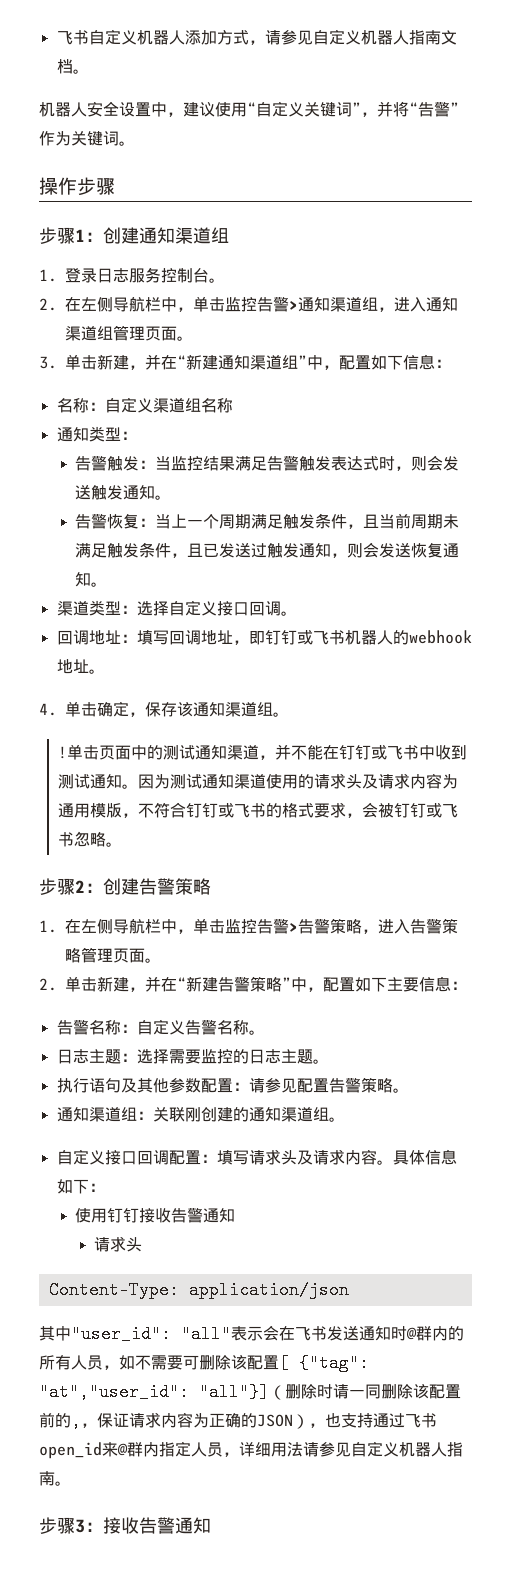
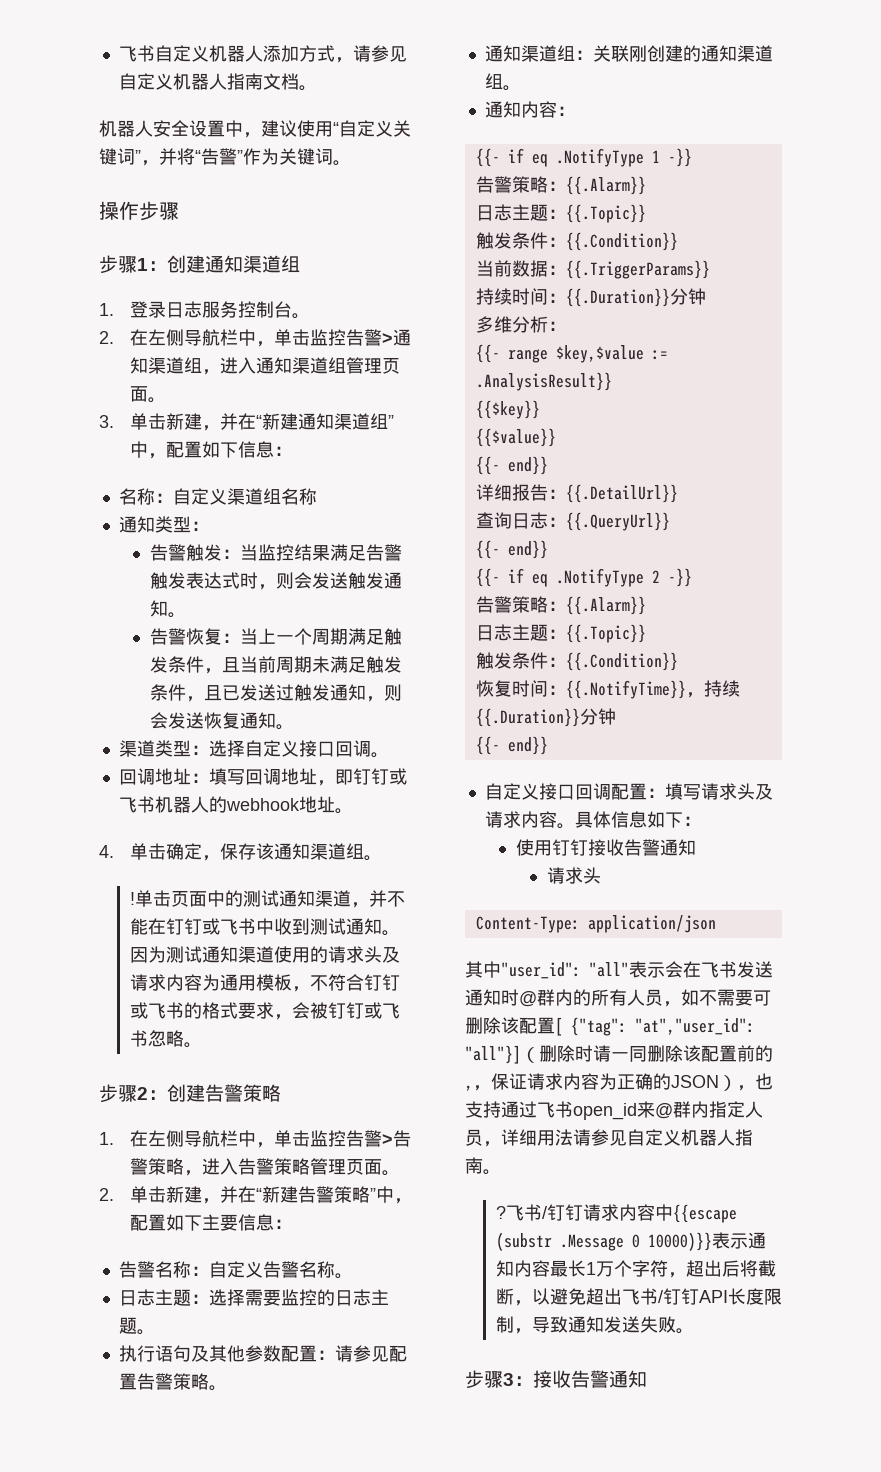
- 因为测试通知渠道使用的请求头及请求内容为通用模版，不符合钉钉或飞书的格式要求，会被钉钉或飞书忽略。
+ 因为测试通知渠道使用的请求头及请求内容为通用模板，不符合钉钉或飞书的格式要求，会被钉钉或飞书忽略。
+ 通知内容：
+ {{- if eq .NotifyType 1 -}}
+ 告警策略：{{.Alarm}}
+ 日志主题：{{.Topic}}
+ 触发条件：{{.Condition}}
+ 当前数据：{{.TriggerParams}}
+ 持续时间：{{.Duration}}分钟
+ 多维分析：
+ {{- range $key,$value := .AnalysisResult}}
+ {{$key}}
+ {{$value}}
+ {{- end}}
+ 详细报告：{{.DetailUrl}}
+ 查询日志：{{.QueryUrl}}
+ {{- end}}
+ {{- if eq .NotifyType 2 -}}
+ 告警策略：{{.Alarm}}
+ 日志主题：{{.Topic}}
+ 触发条件：{{.Condition}}
+ 恢复时间：{{.NotifyTime}}，持续{{.Duration}}分钟
+ {{- end}}
+ ?飞书/钉钉请求内容中{{escape (substr .Message 0 10000)}}表示通知内容最长1万个字符，超出后将截断，以避免超出飞书/钉钉API长度限制，导致通知发送失败。

